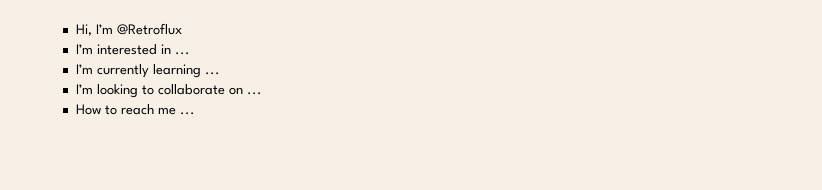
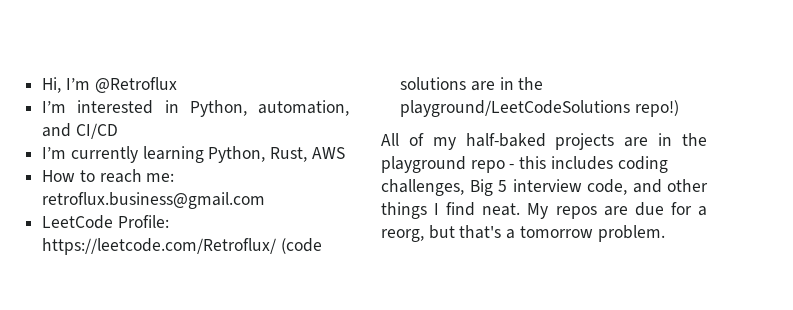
- I’m interested in ...
+ I’m interested in Python, automation, and CI/CD
- I’m currently learning ...
- I’m looking to collaborate on ...
- How to reach me ...
+ I’m currently learning Python, Rust, AWS
+ How to reach me: retroflux.business@gmail.com
+ LeetCode Profile: https://leetcode.com/Retroflux/ (code solutions are in the playground/LeetCodeSolutions repo!)
+ All of my half-baked projects are in the playground repo - this includes coding challenges, Big 5 interview code, and other things I find neat. My repos are due for a reorg, but that's a tomorrow problem.

